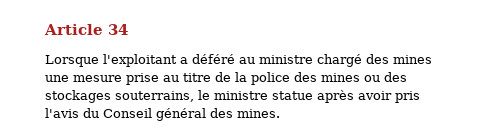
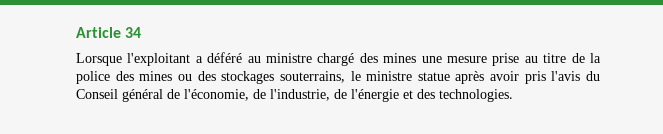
- Lorsque l'exploitant a déféré au ministre chargé des mines une mesure prise au titre de la police des mines ou des stockages souterrains, le ministre statue après avoir pris l'avis du Conseil général des mines.
+ Lorsque l'exploitant a déféré au ministre chargé des mines une mesure prise au titre de la police des mines ou des stockages souterrains, le ministre statue après avoir pris l'avis du Conseil général de l'économie, de l'industrie, de l'énergie et des technologies.

